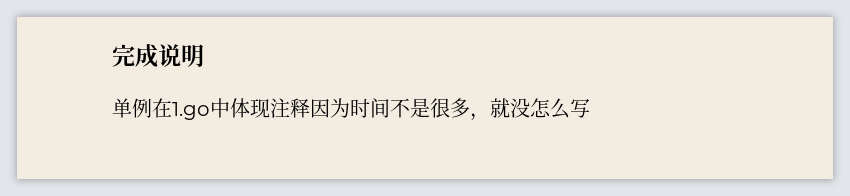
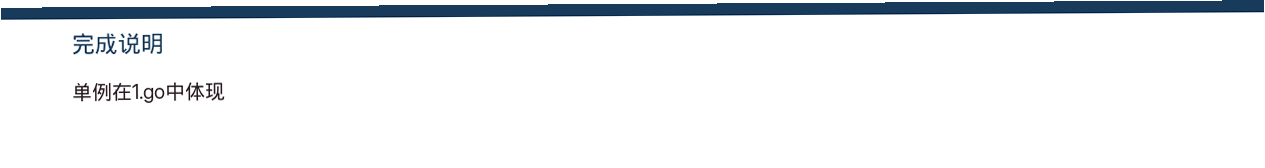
- 单例在1.go中体现注释因为时间不是很多，就没怎么写
+ 单例在1.go中体现

